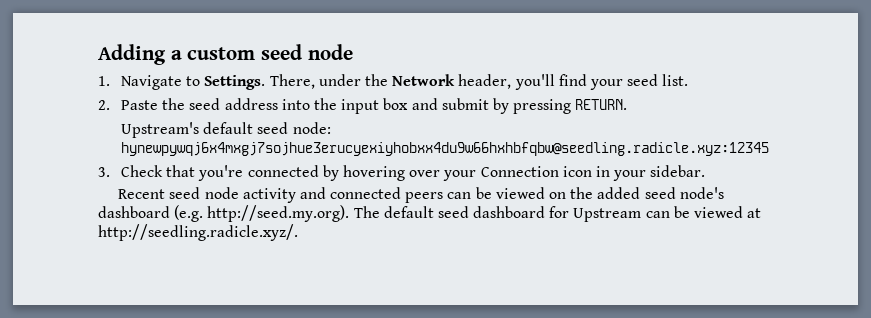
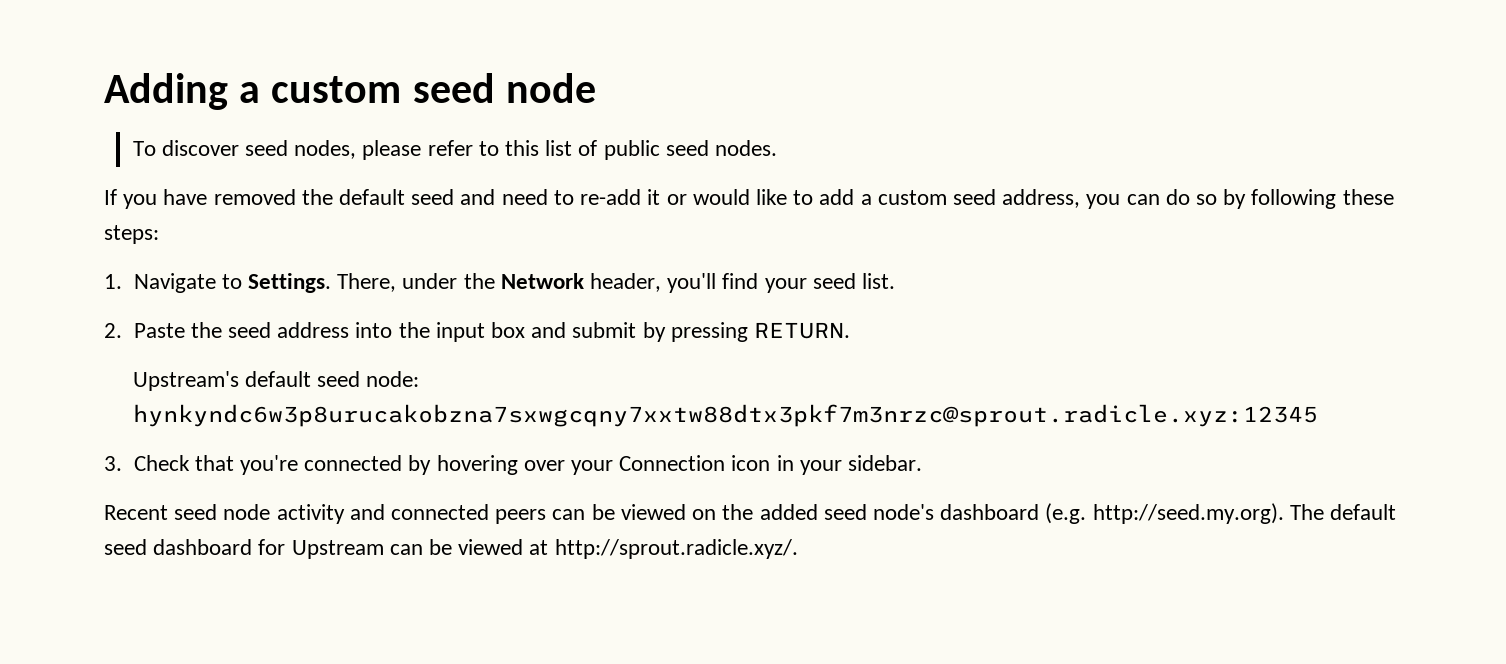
+ To discover seed nodes, please refer to this list of public seed nodes.
+ If you have removed the default seed and need to re-add it or would like to add a custom seed address, you can do so by following these steps:
- Upstream's default seed node: hynewpywqj6x4mxgj7sojhue3erucyexiyhobxx4du9w66hxhbfqbw@seedling.radicle.xyz:12345
+ Upstream's default seed node: hynkyndc6w3p8urucakobzna7sxwgcqny7xxtw88dtx3pkf7m3nrzc@sprout.radicle.xyz:12345
- Recent seed node activity and connected peers can be viewed on the added seed node's dashboard (e.g. http://seed.my.org). The default seed dashboard for Upstream can be viewed at http://seedling.radicle.xyz/.
+ Recent seed node activity and connected peers can be viewed on the added seed node's dashboard (e.g. http://seed.my.org). The default seed dashboard for Upstream can be viewed at http://sprout.radicle.xyz/.

